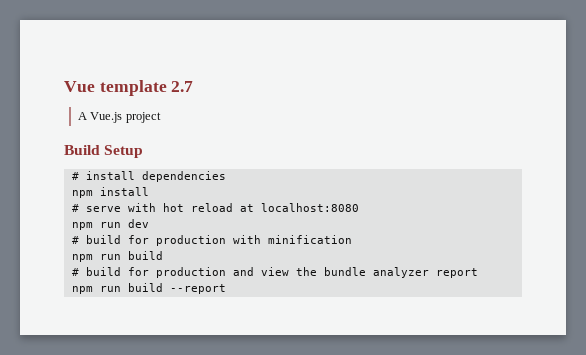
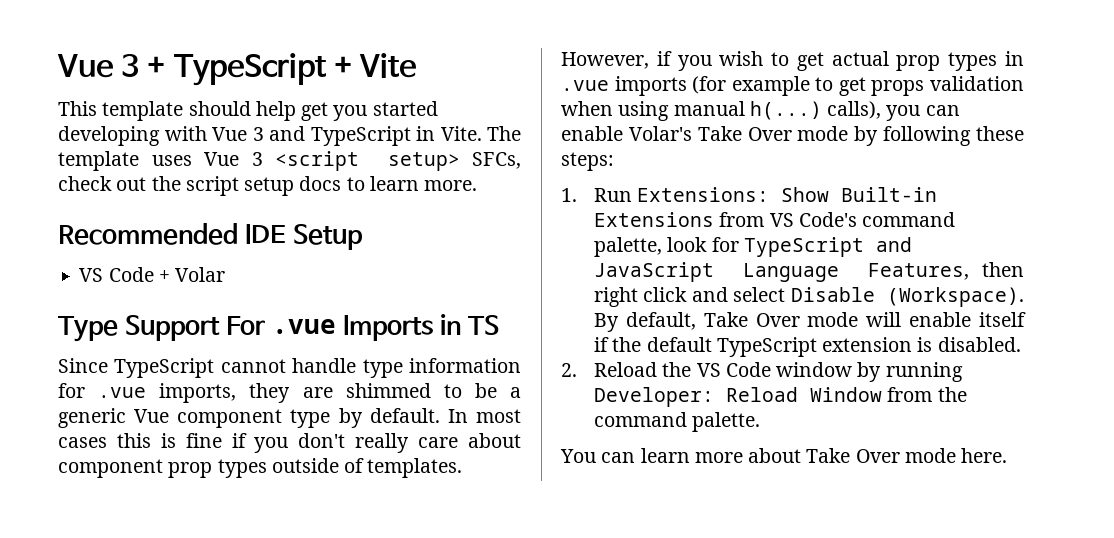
- Vue template 2.7
- A Vue.js project
- Build Setup
- # install dependencies
- npm install
- # serve with hot reload at localhost:8080
- npm run dev
- # build for production with minification
- npm run build
- # build for production and view the bundle analyzer report
- npm run build --report
+ Vue 3 + TypeScript + Vite
+ This template should help get you started developing with Vue 3 and TypeScript in Vite. The template uses Vue 3 <script setup> SFCs, check out the script setup docs to learn more.
+ Recommended IDE Setup
+ VS Code + Volar
+ Type Support For .vue Imports in TS
+ Since TypeScript cannot handle type information for .vue imports, they are shimmed to be a generic Vue component type by default. In most cases this is fine if you don't really care about component prop types outside of templates. However, if you wish to get actual prop types in .vue imports (for example to get props validation when using manual h(...) calls), you can enable Volar's Take Over mode by following these steps:
+ 1. Run Extensions: Show Built-in Extensions from VS Code's command palette, look for TypeScript and JavaScript Language Features, then right click and select Disable (Workspace). By default, Take Over mode will enable itself if the default TypeScript extension is disabled.
+ 2. Reload the VS Code window by running Developer: Reload Window from the command palette.
+ You can learn more about Take Over mode here.

